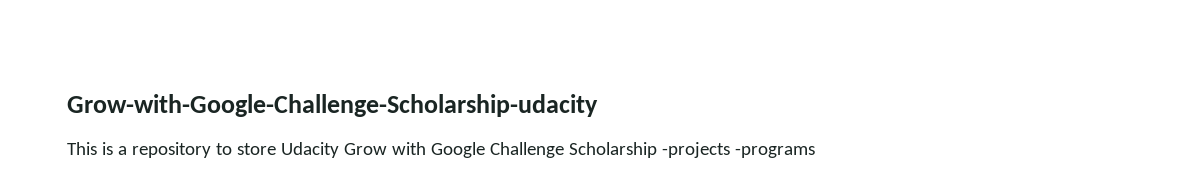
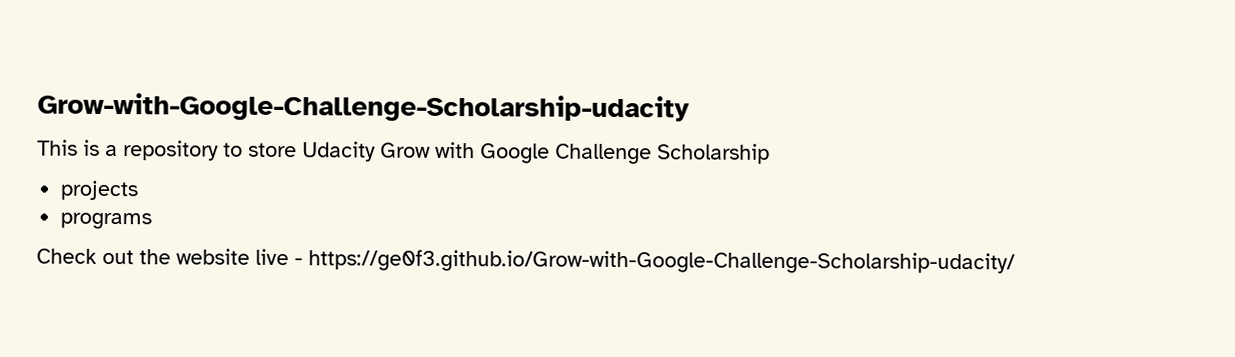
- This is a repository to store Udacity Grow with Google Challenge Scholarship -projects -programs
+ This is a repository to store Udacity Grow with Google Challenge Scholarship
+ projects
+ programs
+ Check out the website live - https://ge0f3.github.io/Grow-with-Google-Challenge-Scholarship-udacity/

